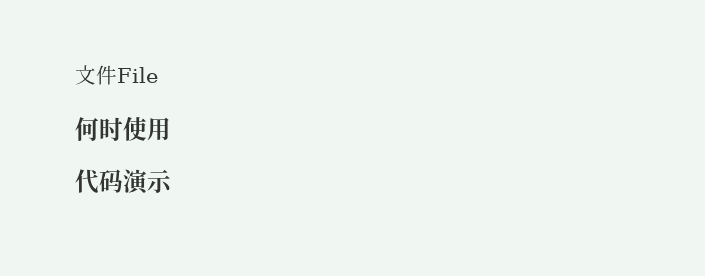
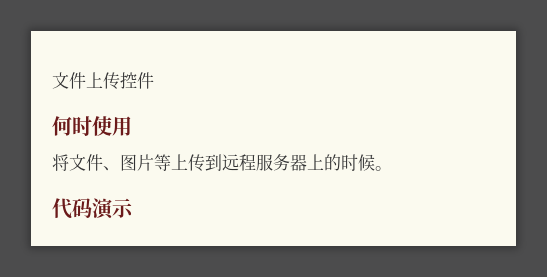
- 文件File
+ 文件上传控件
+ 将文件、图片等上传到远程服务器上的时候。

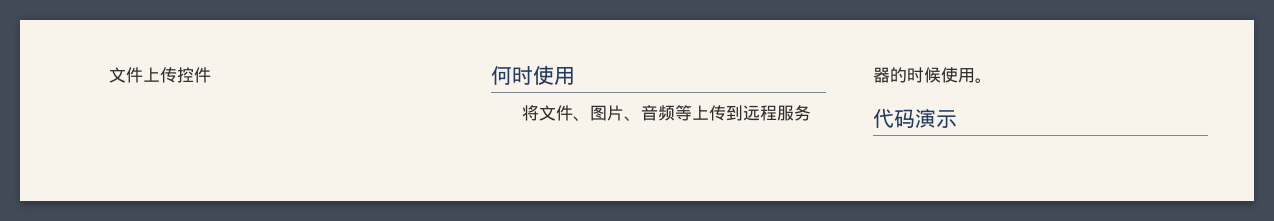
- 将文件、图片等上传到远程服务器上的时候。
+ 将文件、图片、音频等上传到远程服务器的时候使用。

